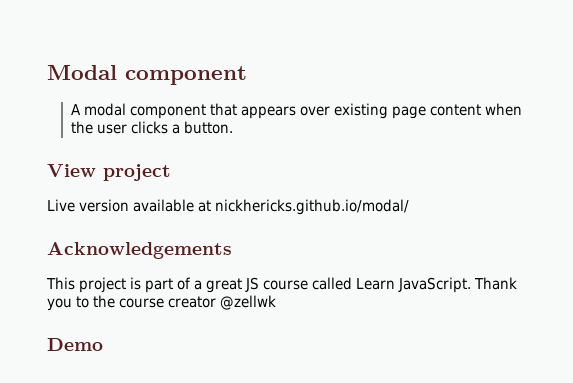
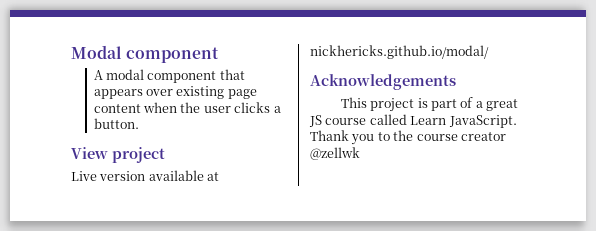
- Demo

